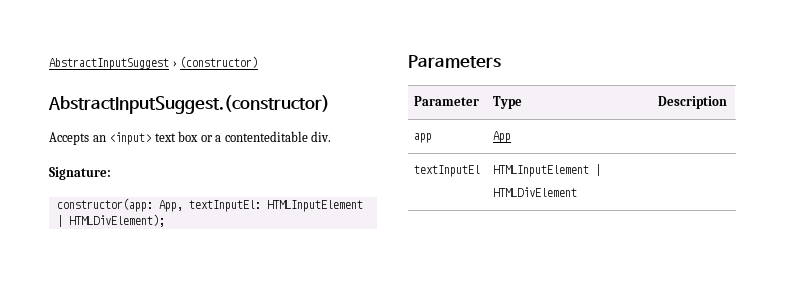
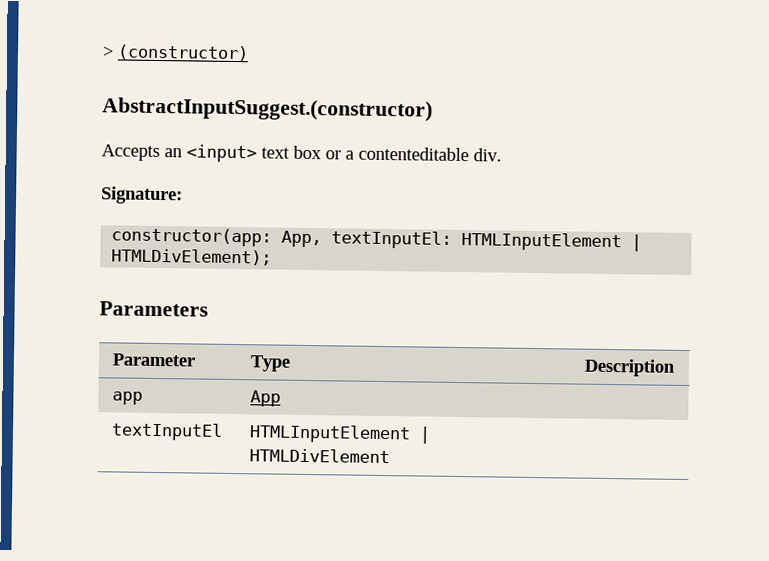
- AbstractInputSuggest › (constructor)
+ > (constructor)

